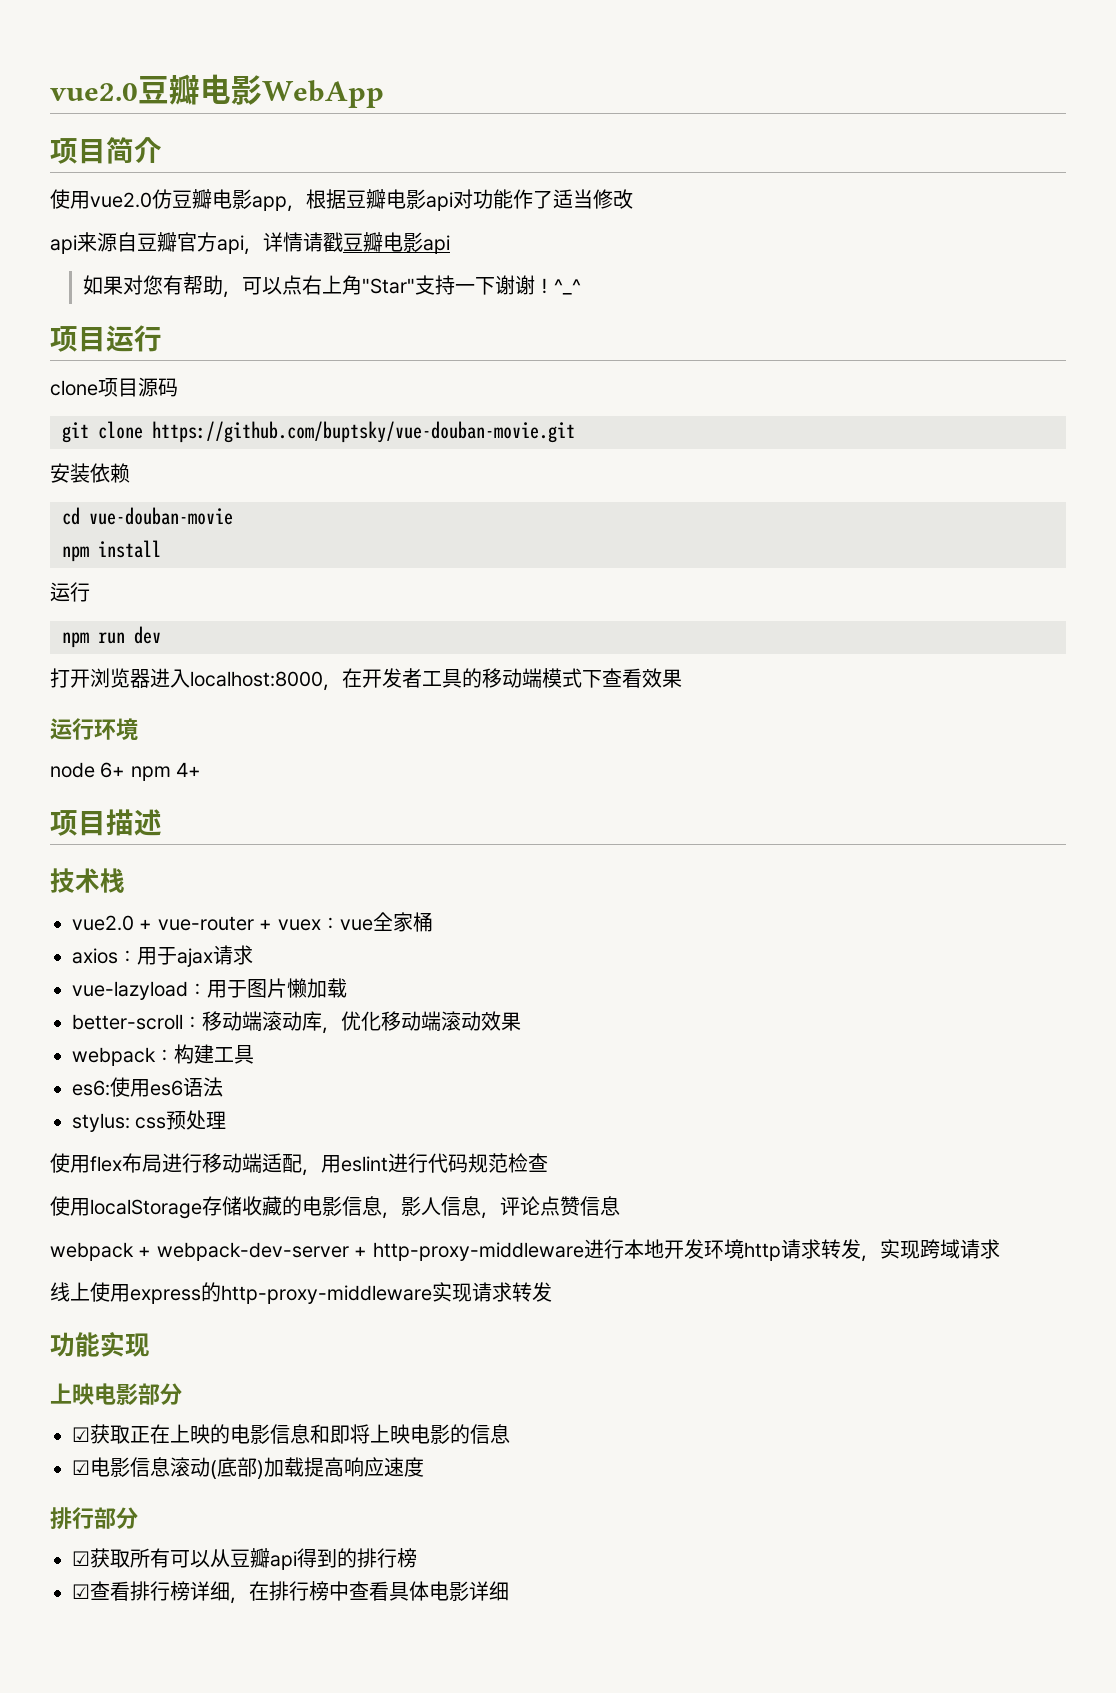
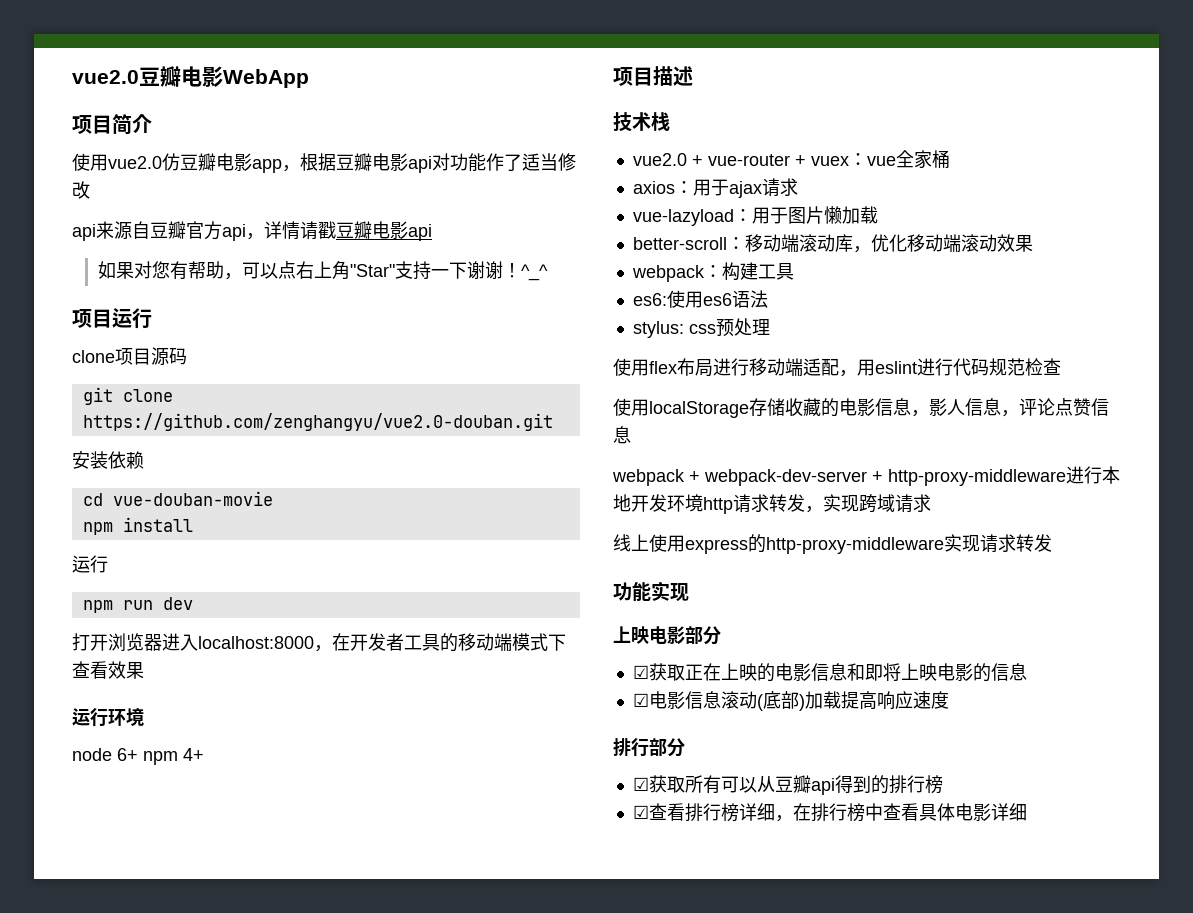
- git clone https://github.com/buptsky/vue-douban-movie.git
+ git clone https://github.com/zenghangyu/vue2.0-douban.git

